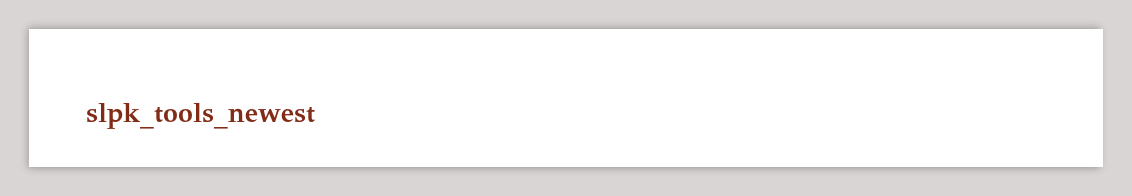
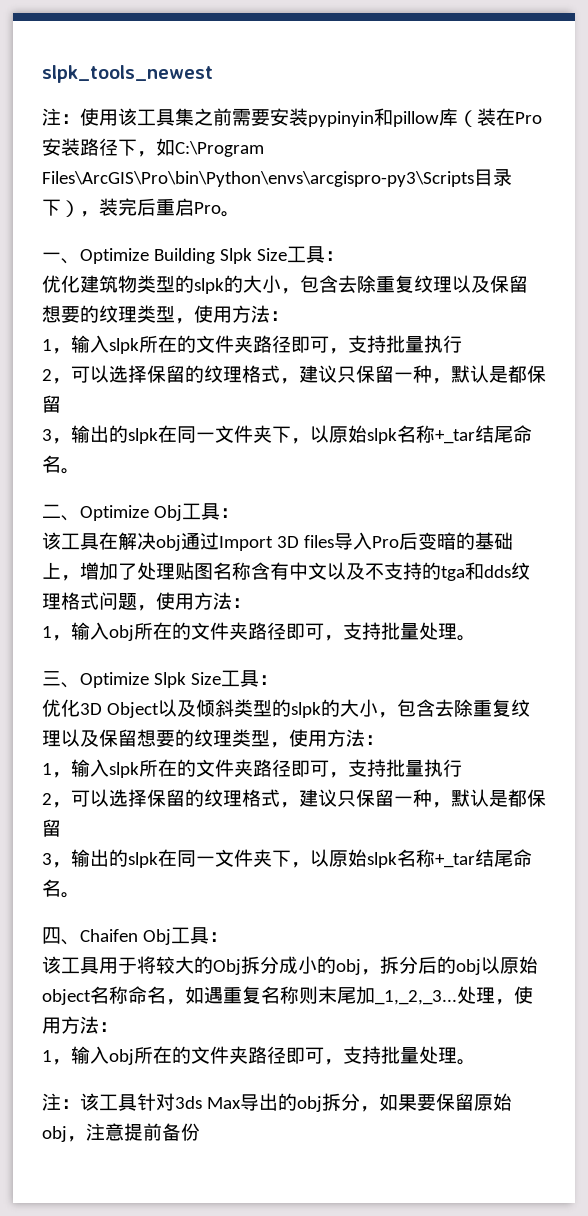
+ 注：使用该工具集之前需要安装pypinyin和pillow库（装在Pro安装路径下，如C:\Program Files\ArcGIS\Pro\bin\Python\envs\arcgispro-py3\Scripts目录下），装完后重启Pro。
+ 一、Optimize Building Slpk Size工具：
+ 优化建筑物类型的slpk的大小，包含去除重复纹理以及保留想要的纹理类型，使用方法：
+ 1，输入slpk所在的文件夹路径即可，支持批量执行
+ 2，可以选择保留的纹理格式，建议只保留一种，默认是都保留
+ 3，输出的slpk在同一文件夹下，以原始slpk名称+_tar结尾命名。
+ 二、Optimize Obj工具：
+ 该工具在解决obj通过Import 3D files导入Pro后变暗的基础上，增加了处理贴图名称含有中文以及不支持的tga和dds纹理格式问题，使用方法：
+ 1，输入obj所在的文件夹路径即可，支持批量处理。
+ 三、Optimize Slpk Size工具：
+ 优化3D Object以及倾斜类型的slpk的大小，包含去除重复纹理以及保留想要的纹理类型，使用方法：
+ 1，输入slpk所在的文件夹路径即可，支持批量执行
+ 2，可以选择保留的纹理格式，建议只保留一种，默认是都保留
+ 3，输出的slpk在同一文件夹下，以原始slpk名称+_tar结尾命名。
+ 四、Chaifen Obj工具：
+ 该工具用于将较大的Obj拆分成小的obj，拆分后的obj以原始object名称命名，如遇重复名称则末尾加_1,_2,_3...处理，使用方法：
+ 1，输入obj所在的文件夹路径即可，支持批量处理。
+ 注：该工具针对3ds Max导出的obj拆分，如果要保留原始obj，注意提前备份

